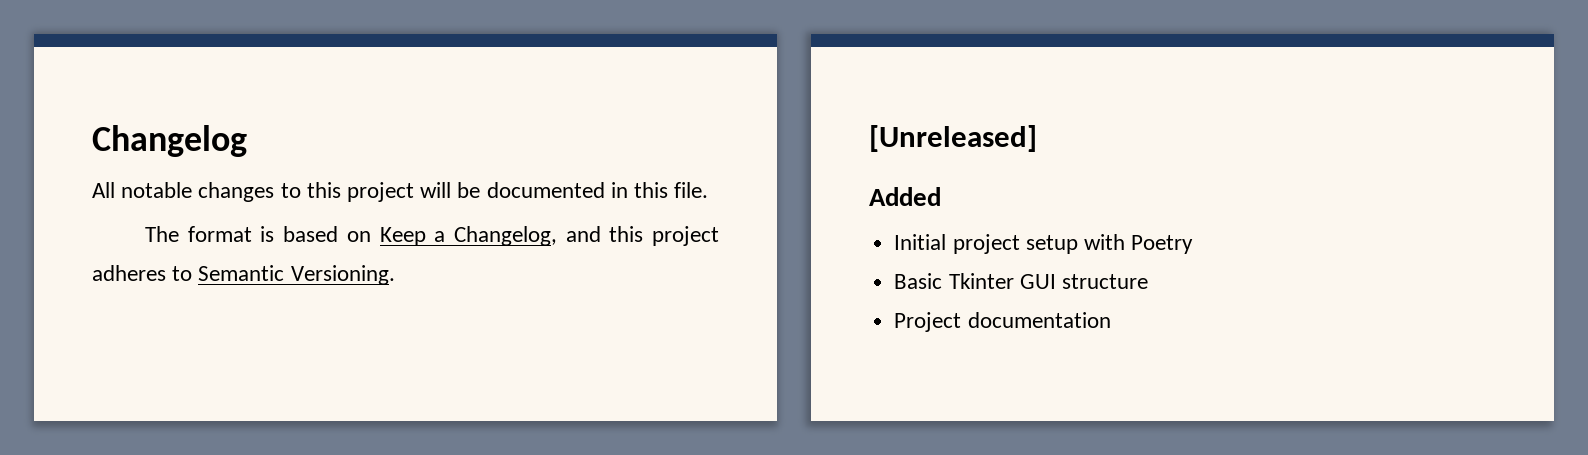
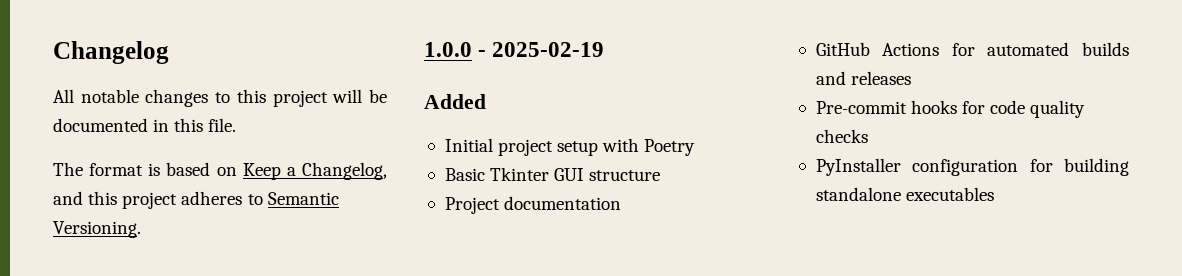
- [Unreleased]
+ 1.0.0 - 2025-02-19
+ GitHub Actions for automated builds and releases
+ Pre-commit hooks for code quality checks
+ PyInstaller configuration for building standalone executables

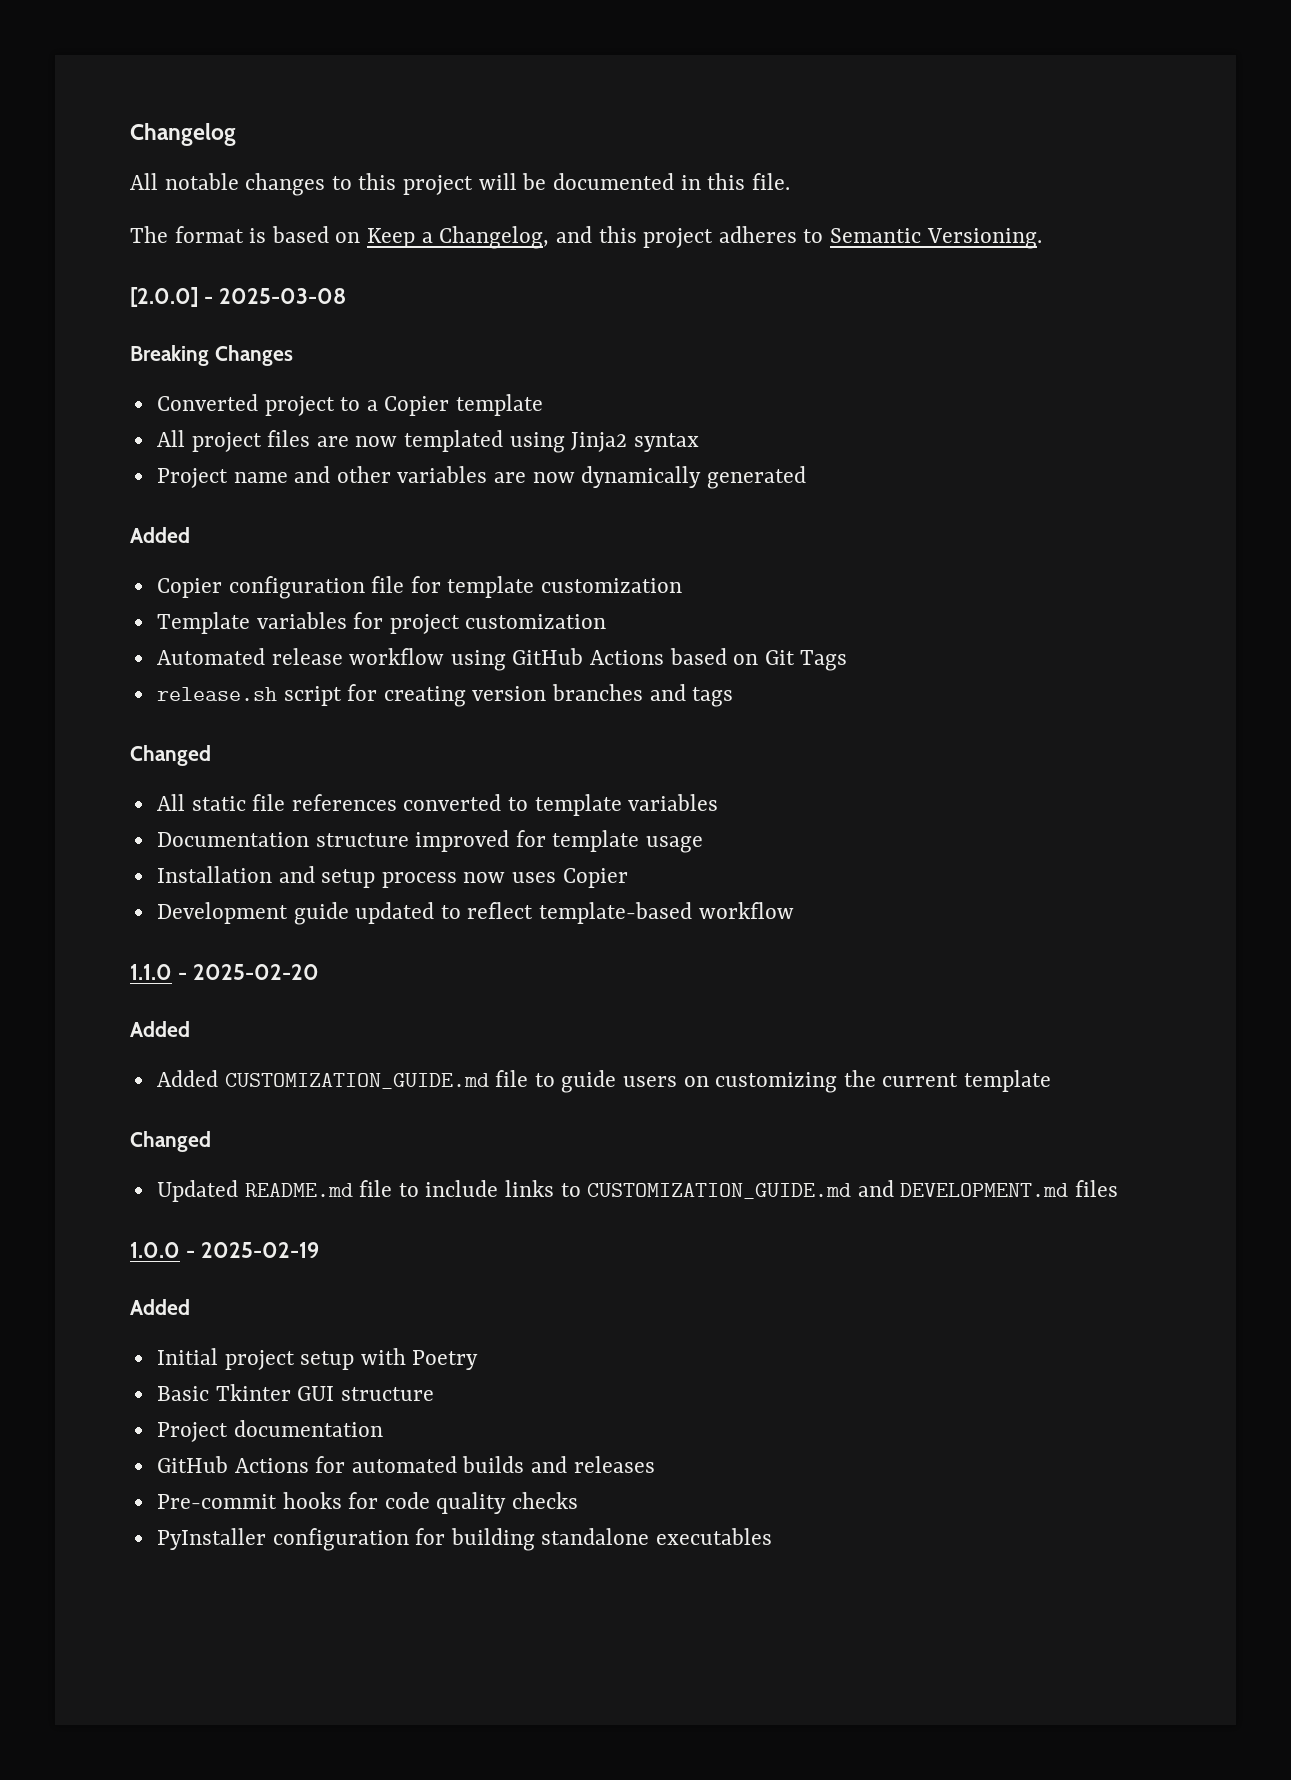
+ [2.0.0] - 2025-03-08
+ Breaking Changes
+ Converted project to a Copier template
+ All project files are now templated using Jinja2 syntax
+ Project name and other variables are now dynamically generated
+ Added
+ Copier configuration file for template customization
+ Template variables for project customization
+ Automated release workflow using GitHub Actions based on Git Tags
+ release.sh script for creating version branches and tags
+ Changed
+ All static file references converted to template variables
+ Documentation structure improved for template usage
+ Installation and setup process now uses Copier
+ Development guide updated to reflect template-based workflow
+ 1.1.0 - 2025-02-20
+ Added
+ Added CUSTOMIZATION_GUIDE.md file to guide users on customizing the current template
+ Changed
+ Updated README.md file to include links to CUSTOMIZATION_GUIDE.md and DEVELOPMENT.md files

